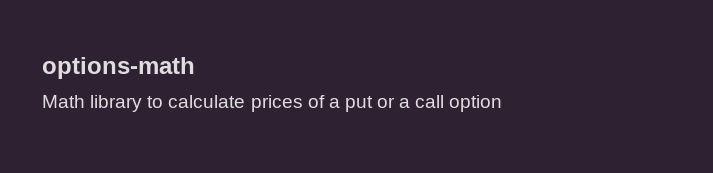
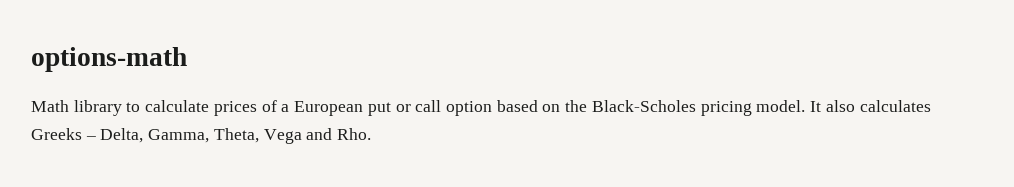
- Math library to calculate prices of a put or a call option
+ Math library to calculate prices of a European put or call option based on the Black-Scholes pricing model. It also calculates Greeks – Delta, Gamma, Theta, Vega and Rho.

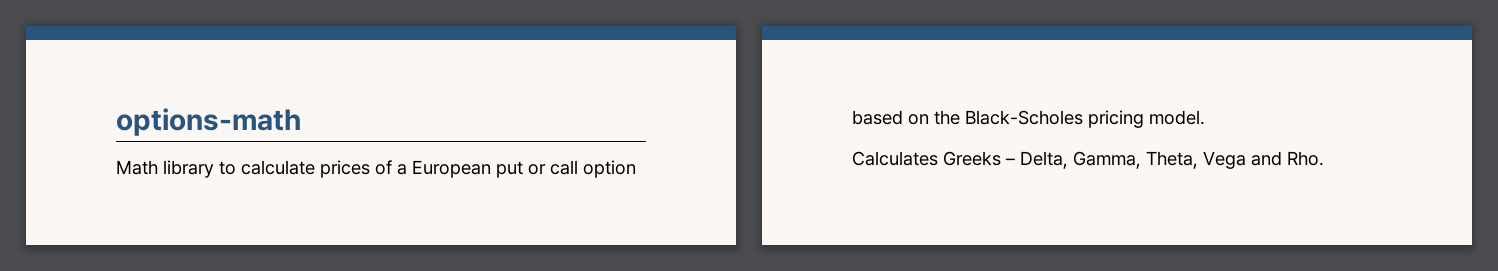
- Math library to calculate prices of a European put or call option based on the Black-Scholes pricing model. It also calculates Greeks – Delta, Gamma, Theta, Vega and Rho.
+ Math library to calculate prices of a European put or call option based on the Black-Scholes pricing model.
+ Calculates Greeks – Delta, Gamma, Theta, Vega and Rho.

